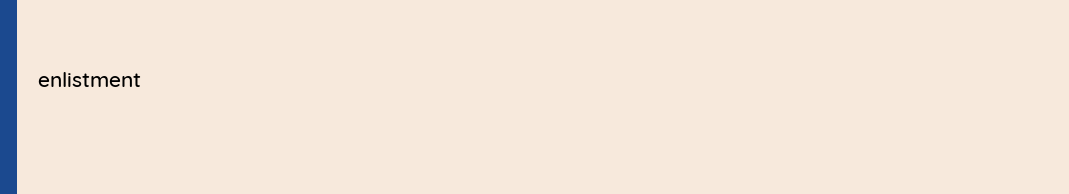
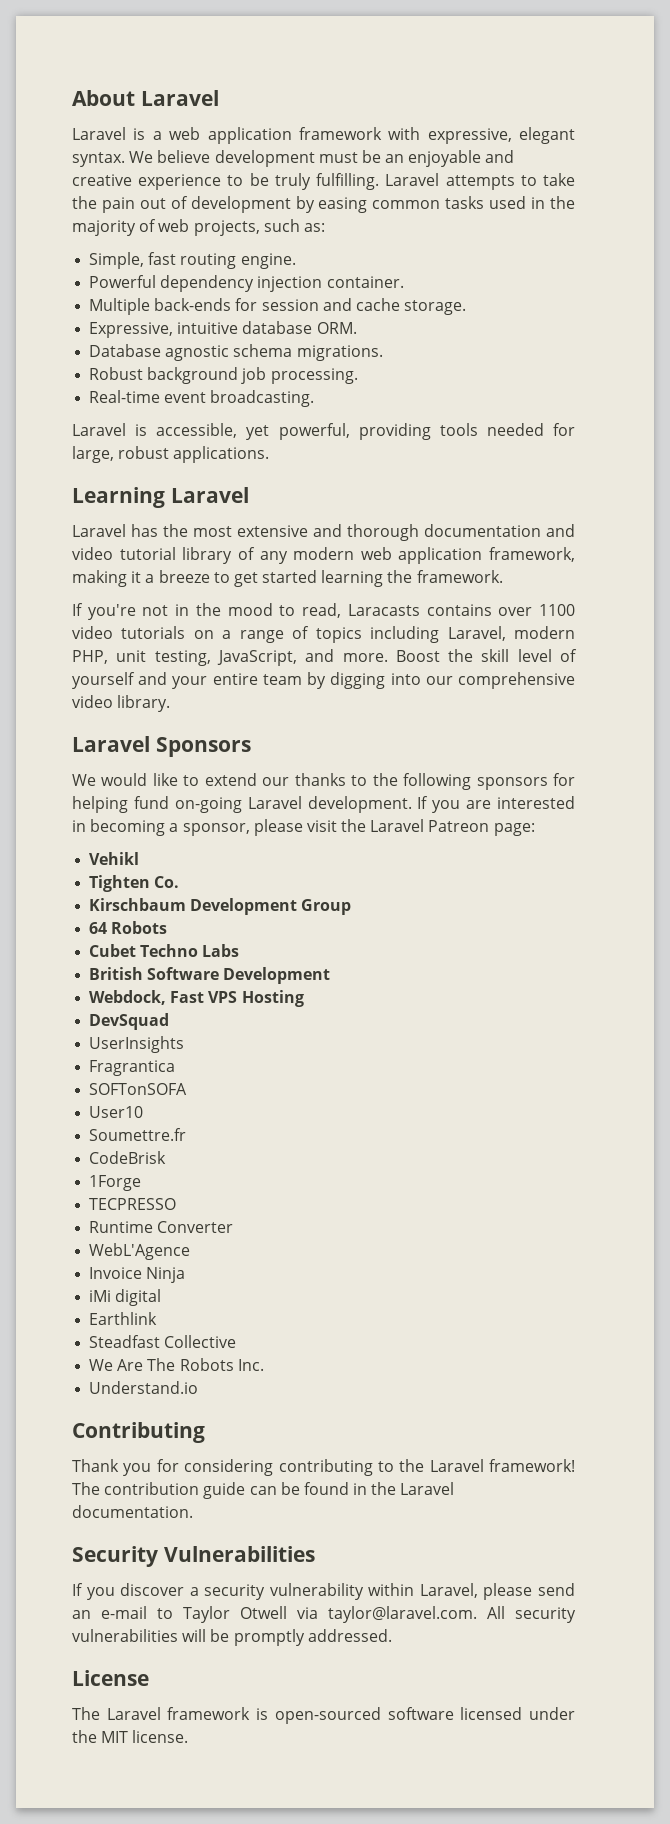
- enlistment
+ About Laravel
+ Laravel is a web application framework with expressive, elegant syntax. We believe development must be an enjoyable and creative experience to be truly fulfilling. Laravel attempts to take the pain out of development by easing common tasks used in the majority of web projects, such as:
+ Simple, fast routing engine.
+ Powerful dependency injection container.
+ Multiple back-ends for session and cache storage.
+ Expressive, intuitive database ORM.
+ Database agnostic schema migrations.
+ Robust background job processing.
+ Real-time event broadcasting.
+ Laravel is accessible, yet powerful, providing tools needed for large, robust applications.
+ Learning Laravel
+ Laravel has the most extensive and thorough documentation and video tutorial library of any modern web application framework, making it a breeze to get started learning the framework.
+ If you're not in the mood to read, Laracasts contains over 1100 video tutorials on a range of topics including Laravel, modern PHP, unit testing, JavaScript, and more. Boost the skill level of yourself and your entire team by digging into our comprehensive video library.
+ Laravel Sponsors
+ We would like to extend our thanks to the following sponsors for helping fund on-going Laravel development. If you are interested in becoming a sponsor, please visit the Laravel Patreon page:
+ Vehikl
+ Tighten Co.
+ Kirschbaum Development Group
+ 64 Robots
+ Cubet Techno Labs
+ British Software Development
+ Webdock, Fast VPS Hosting
+ DevSquad
+ UserInsights
+ Fragrantica
+ SOFTonSOFA
+ User10
+ Soumettre.fr
+ CodeBrisk
+ 1Forge
+ TECPRESSO
+ Runtime Converter
+ WebL'Agence
+ Invoice Ninja
+ iMi digital
+ Earthlink
+ Steadfast Collective
+ We Are The Robots Inc.
+ Understand.io
+ Contributing
+ Thank you for considering contributing to the Laravel framework! The contribution guide can be found in the Laravel documentation.
+ Security Vulnerabilities
+ If you discover a security vulnerability within Laravel, please send an e-mail to Taylor Otwell via taylor@laravel.com. All security vulnerabilities will be promptly addressed.
+ License
+ The Laravel framework is open-sourced software licensed under the MIT license.

